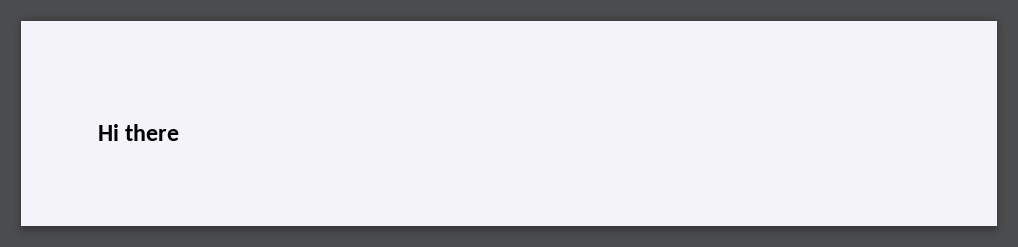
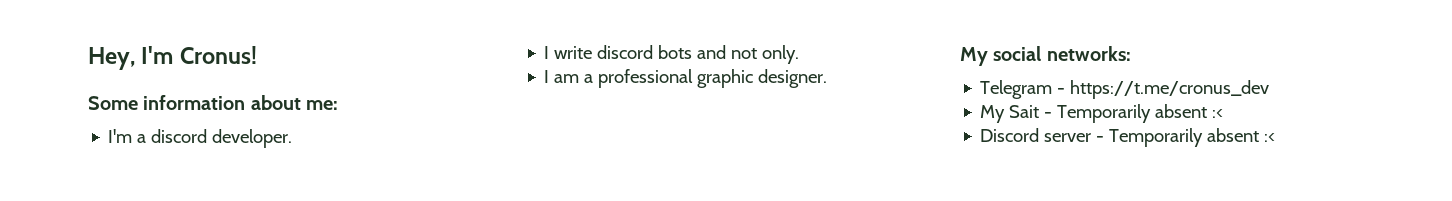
- Hi there
+ Hey, I'm Cronus!
+ Some information about me:
+ I'm a discord developer.
+ I write discord bots and not only.
+ I am a professional graphic designer.
+ My social networks:
+ Telegram - https://t.me/cronus_dev
+ My Sait - Temporarily absent :<
+ Discord server - Temporarily absent :<

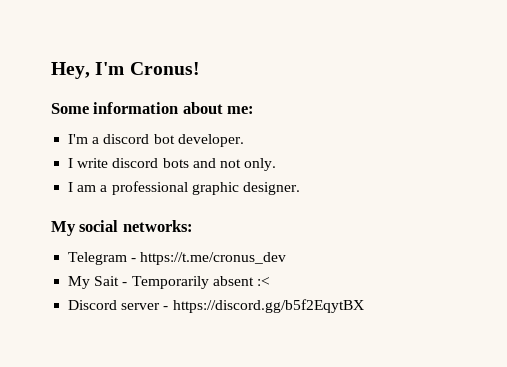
- I'm a discord developer.
+ I'm a discord bot developer.
- Discord server - Temporarily absent :<
+ Discord server - https://discord.gg/b5f2EqytBX

